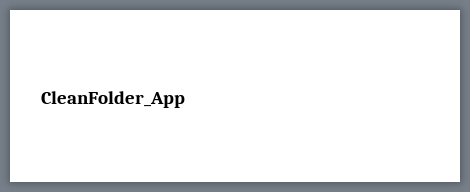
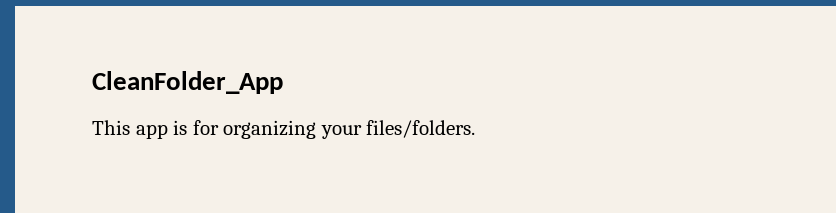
+ This app is for organizing your files/folders.

